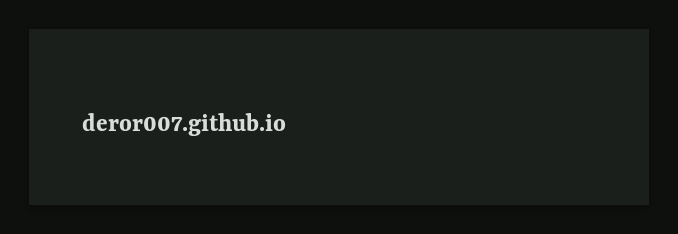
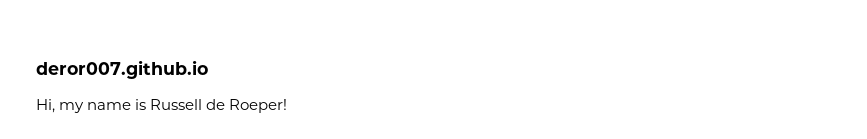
+ Hi, my name is Russell de Roeper!

